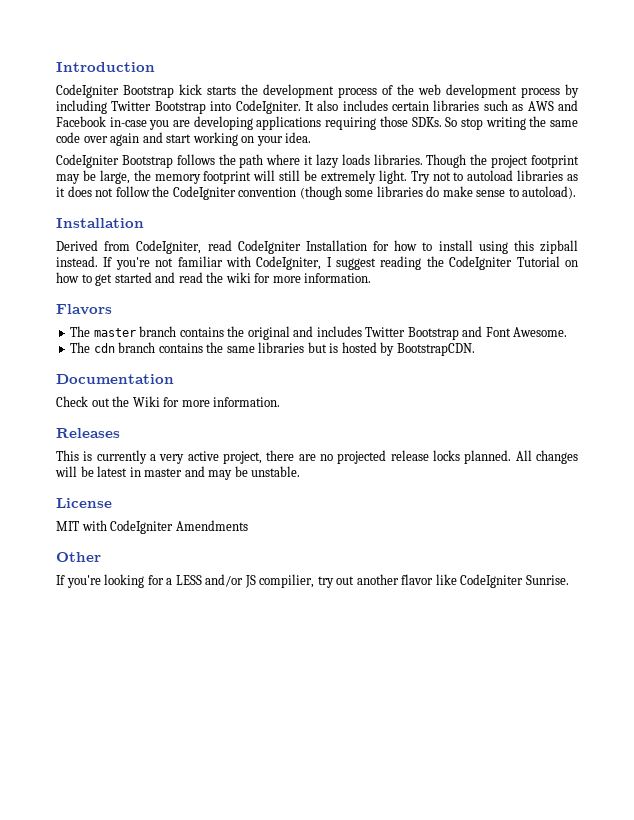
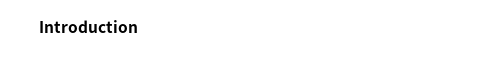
- CodeIgniter Bootstrap kick starts the development process of the web development process by including Twitter Bootstrap into CodeIgniter. It also includes certain libraries such as AWS and Facebook in-case you are developing applications requiring those SDKs. So stop writing the same code over again and start working on your idea.
- CodeIgniter Bootstrap follows the path where it lazy loads libraries. Though the project footprint may be large, the memory footprint will still be extremely light. Try not to autoload libraries as it does not follow the CodeIgniter convention (though some libraries do make sense to autoload).
- Installation
- Derived from CodeIgniter, read CodeIgniter Installation for how to install using this zipball instead. If you're not familiar with CodeIgniter, I suggest reading the CodeIgniter Tutorial on how to get started and read the wiki for more information.
- Flavors
- The master branch contains the original and includes Twitter Bootstrap and Font Awesome.
- The cdn branch contains the same libraries but is hosted by BootstrapCDN.
- Documentation
- Check out the Wiki for more information.
- Releases
- This is currently a very active project, there are no projected release locks planned. All changes will be latest in master and may be unstable.
- License
- MIT with CodeIgniter Amendments
- Other
- If you're looking for a LESS and/or JS compilier, try out another flavor like CodeIgniter Sunrise.

